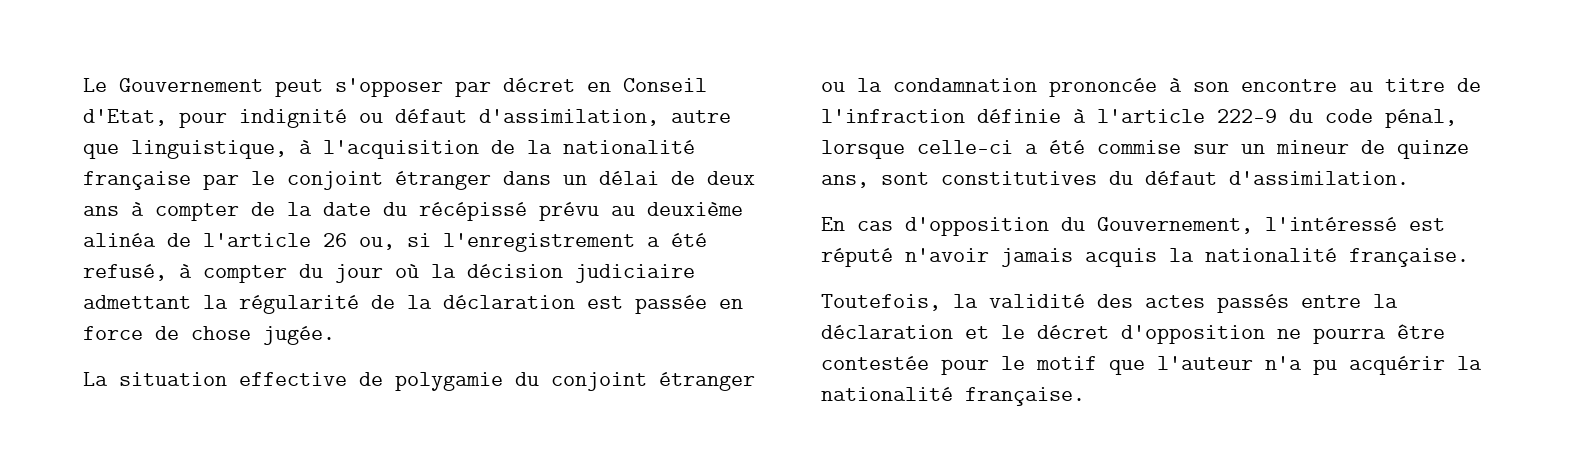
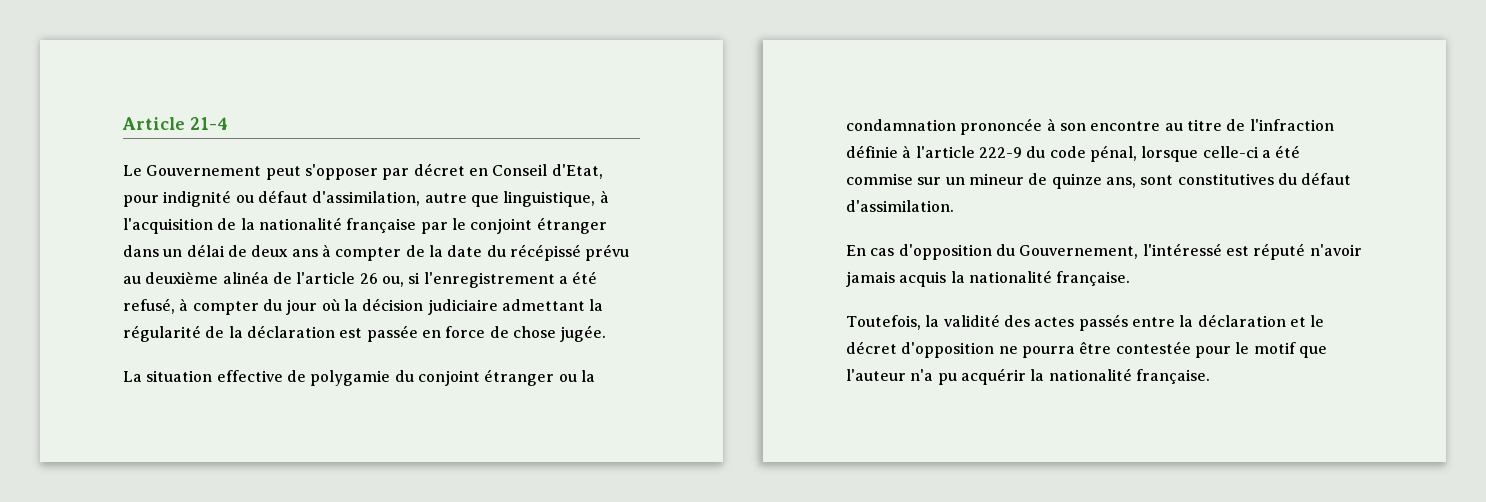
+ Article 21-4

